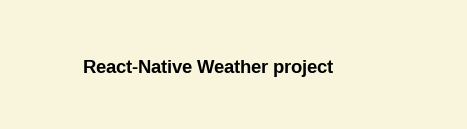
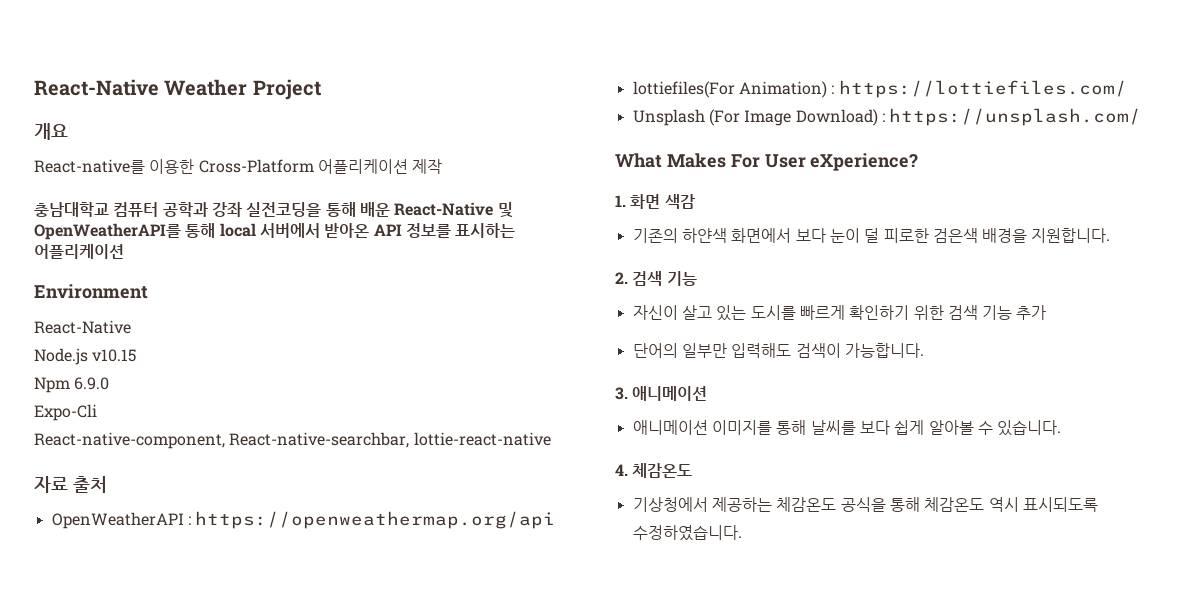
- React-Native Weather project
+ React-Native Weather Project
+ 개요
+ React-native를 이용한 Cross-Platform 어플리케이션 제작
+ 충남대학교 컴퓨터 공학과 강좌 실전코딩을 통해 배운 React-Native 및 OpenWeatherAPI를 통해 local 서버에서 받아온 API 정보를 표시하는 어플리케이션
+ Environment
+ React-Native
+ Node.js v10.15
+ Npm 6.9.0
+ Expo-Cli
+ React-native-component, React-native-searchbar, lottie-react-native
+ 자료 출처
+ OpenWeatherAPI : https://openweathermap.org/api
+ lottiefiles(For Animation) : https://lottiefiles.com/
+ Unsplash (For Image Download) : https://unsplash.com/
+ What Makes For User eXperience?
+ 1. 화면 색감
+ 기존의 하얀색 화면에서 보다 눈이 덜 피로한 검은색 배경을 지원합니다.
+ 2. 검색 기능
+ 자신이 살고 있는 도시를 빠르게 확인하기 위한 검색 기능 추가
+ 단어의 일부만 입력해도 검색이 가능합니다.
+ 3. 애니메이션
+ 애니메이션 이미지를 통해 날씨를 보다 쉽게 알아볼 수 있습니다.
+ 4. 체감온도
+ 기상청에서 제공하는 체감온도 공식을 통해 체감온도 역시 표시되도록 수정하였습니다.

